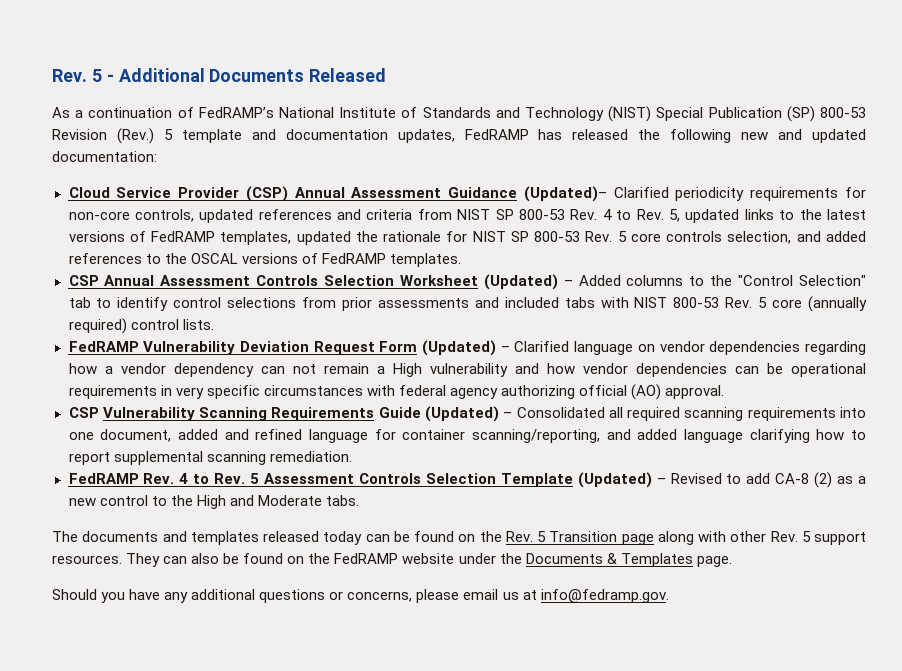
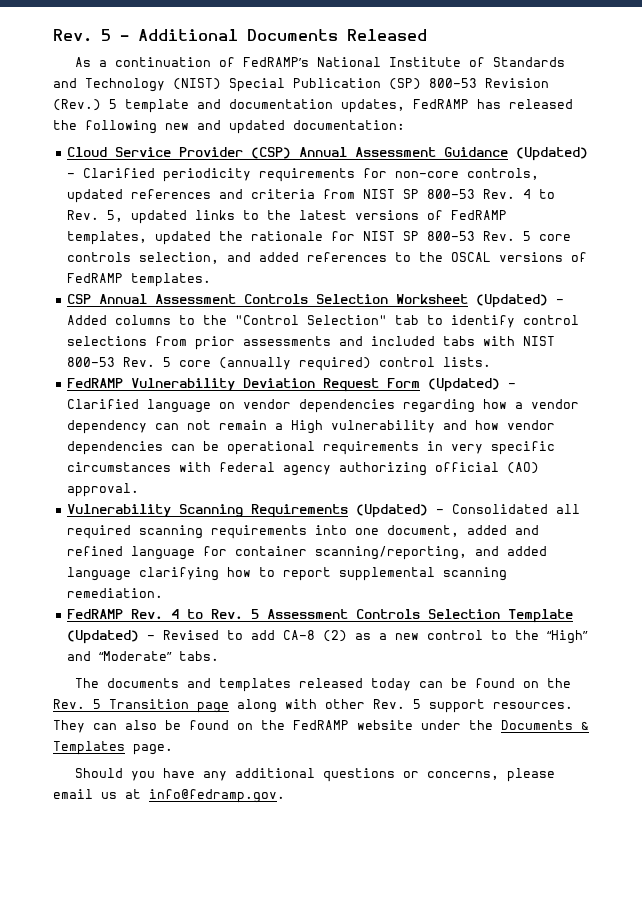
- Cloud Service Provider (CSP) Annual Assessment Guidance (Updated)– Clarified periodicity requirements for non-core controls, updated references and criteria from NIST SP 800-53 Rev. 4 to Rev. 5, updated links to the latest versions of FedRAMP templates, updated the rationale for NIST SP 800-53 Rev. 5 core controls selection, and added references to the OSCAL versions of FedRAMP templates.
+ Cloud Service Provider (CSP) Annual Assessment Guidance (Updated) – Clarified periodicity requirements for non-core controls, updated references and criteria from NIST SP 800-53 Rev. 4 to Rev. 5, updated links to the latest versions of FedRAMP templates, updated the rationale for NIST SP 800-53 Rev. 5 core controls selection, and added references to the OSCAL versions of FedRAMP templates.
- CSP Vulnerability Scanning Requirements Guide (Updated) – Consolidated all required scanning requirements into one document, added and refined language for container scanning/reporting, and added language clarifying how to report supplemental scanning remediation.
+ Vulnerability Scanning Requirements (Updated) – Consolidated all required scanning requirements into one document, added and refined language for container scanning/reporting, and added language clarifying how to report supplemental scanning remediation.
- FedRAMP Rev. 4 to Rev. 5 Assessment Controls Selection Template (Updated) – Revised to add CA-8 (2) as a new control to the High and Moderate tabs.
+ FedRAMP Rev. 4 to Rev. 5 Assessment Controls Selection Template (Updated) – Revised to add CA-8 (2) as a new control to the “High” and “Moderate” tabs.

